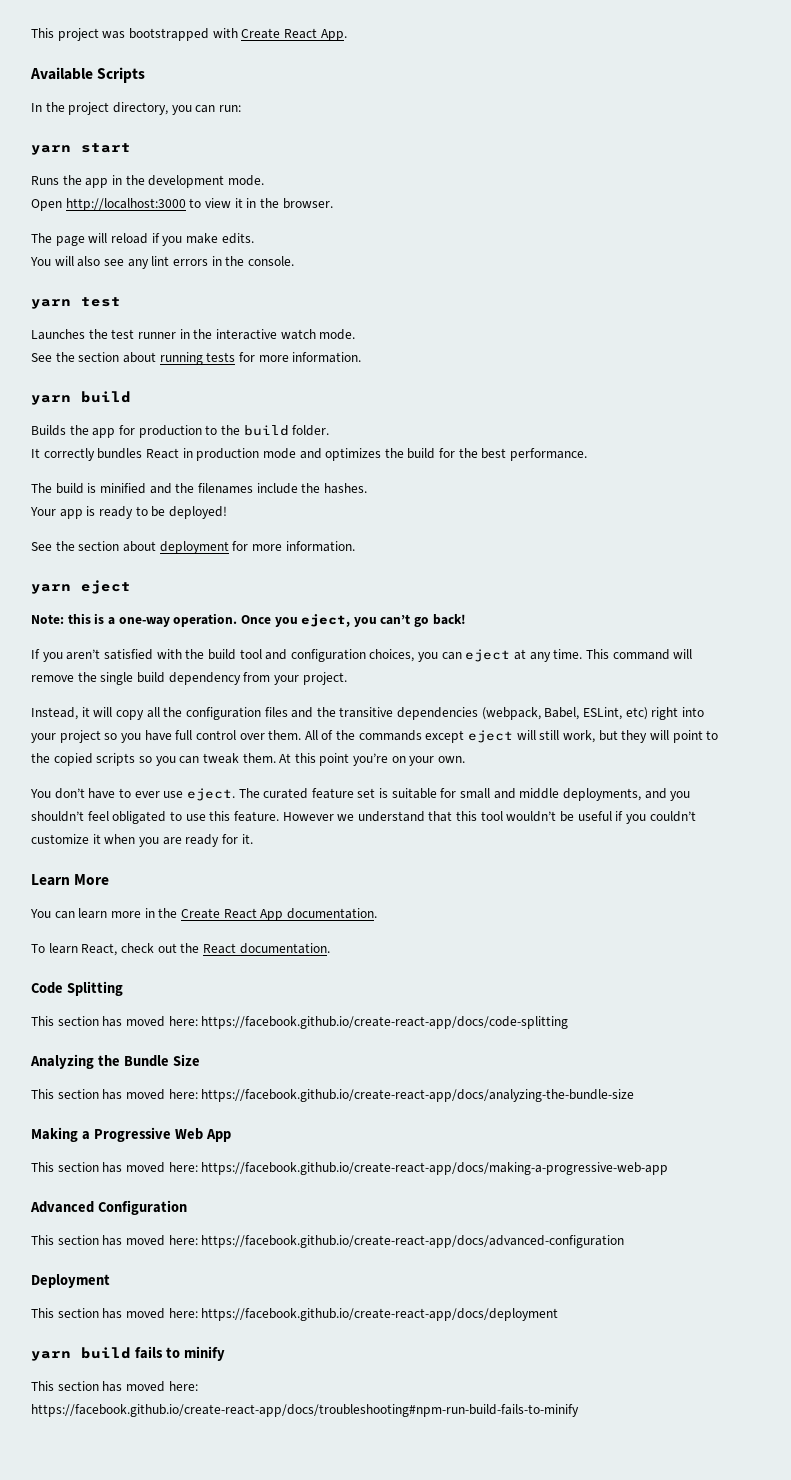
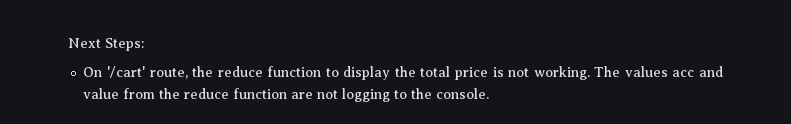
- This project was bootstrapped with Create React App.
- Available Scripts
- In the project directory, you can run:
- yarn start
- Runs the app in the development mode.
- Open http://localhost:3000 to view it in the browser.
- The page will reload if you make edits.
- You will also see any lint errors in the console.
- yarn test
- Launches the test runner in the interactive watch mode.
- See the section about running tests for more information.
- yarn build
- Builds the app for production to the build folder.
- It correctly bundles React in production mode and optimizes the build for the best performance.
- The build is minified and the filenames include the hashes.
- Your app is ready to be deployed!
- See the section about deployment for more information.
- yarn eject
- Note: this is a one-way operation. Once you eject, you can’t go back!
- If you aren’t satisfied with the build tool and configuration choices, you can eject at any time. This command will remove the single build dependency from your project.
- Instead, it will copy all the configuration files and the transitive dependencies (webpack, Babel, ESLint, etc) right into your project so you have full control over them. All of the commands except eject will still work, but they will point to the copied scripts so you can tweak them. At this point you’re on your own.
- You don’t have to ever use eject. The curated feature set is suitable for small and middle deployments, and you shouldn’t feel obligated to use this feature. However we understand that this tool wouldn’t be useful if you couldn’t customize it when you are ready for it.
- Learn More
- You can learn more in the Create React App documentation.
- To learn React, check out the React documentation.
- Code Splitting
- This section has moved here: https://facebook.github.io/create-react-app/docs/code-splitting
- Analyzing the Bundle Size
- This section has moved here: https://facebook.github.io/create-react-app/docs/analyzing-the-bundle-size
- Making a Progressive Web App
- This section has moved here: https://facebook.github.io/create-react-app/docs/making-a-progressive-web-app
- Advanced Configuration
- This section has moved here: https://facebook.github.io/create-react-app/docs/advanced-configuration
- Deployment
- This section has moved here: https://facebook.github.io/create-react-app/docs/deployment
- yarn build fails to minify
- This section has moved here: https://facebook.github.io/create-react-app/docs/troubleshooting#npm-run-build-fails-to-minify
+ Next Steps:
+ On '/cart' route, the reduce function to display the total price is not working. The values acc and value from the reduce function are not logging to the console.

